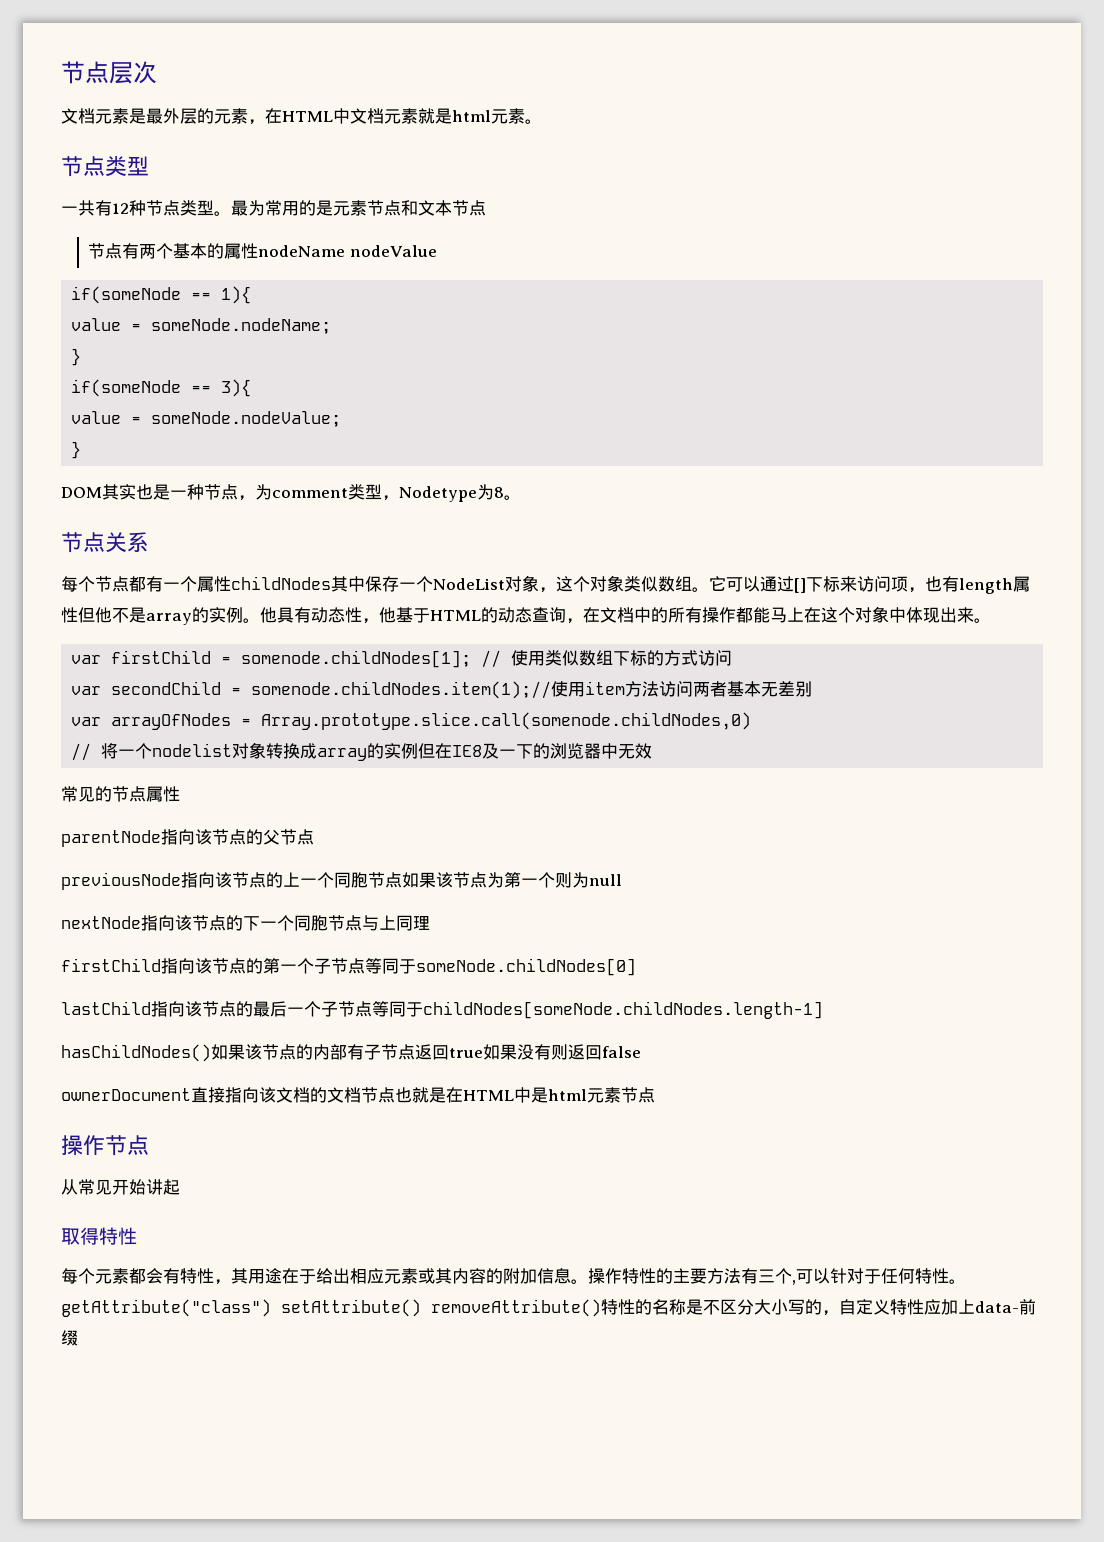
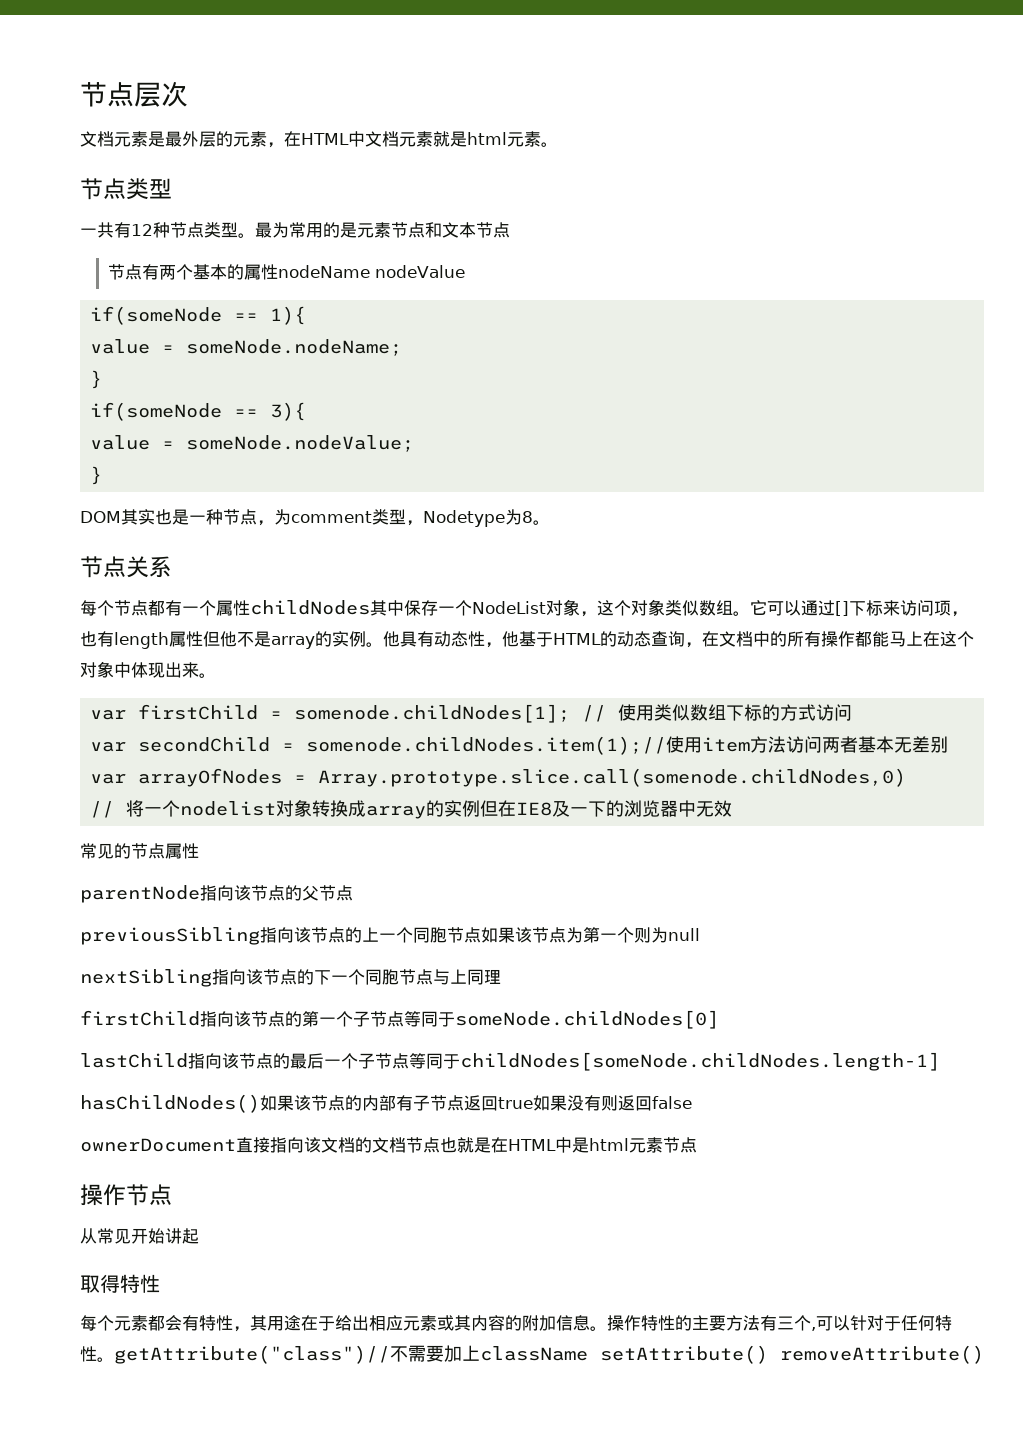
- previousNode指向该节点的上一个同胞节点如果该节点为第一个则为null
+ previousSibling指向该节点的上一个同胞节点如果该节点为第一个则为null
- nextNode指向该节点的下一个同胞节点与上同理
+ nextSibling指向该节点的下一个同胞节点与上同理
- 操作特性的主要方法有三个,可以针对于任何特性。getAttribute("class") setAttribute() removeAttribute()特性的名称是不区分大小写的，自定义特性应加上data-前缀
+ 操作特性的主要方法有三个,可以针对于任何特性。getAttribute("class")//不需要加上className setAttribute() removeAttribute()

